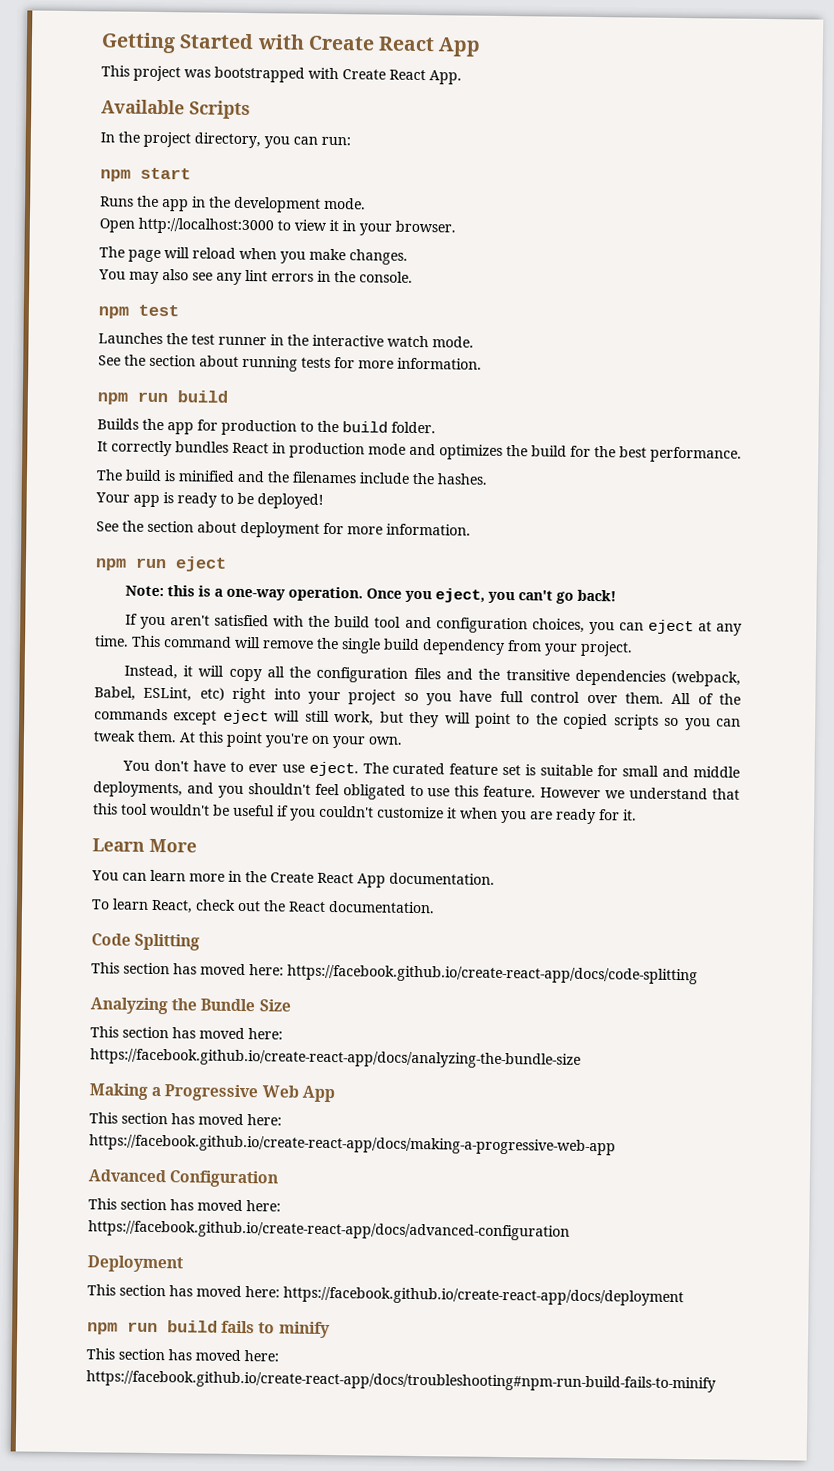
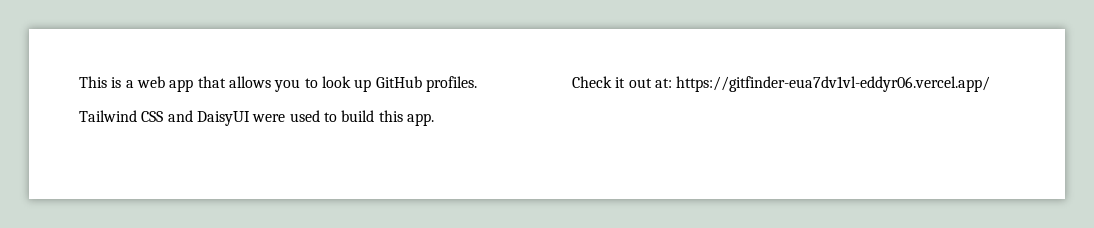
- Getting Started with Create React App
- This project was bootstrapped with Create React App.
- Available Scripts
- In the project directory, you can run:
- npm start
- Runs the app in the development mode.
- Open http://localhost:3000 to view it in your browser.
- The page will reload when you make changes.
- You may also see any lint errors in the console.
- npm test
- Launches the test runner in the interactive watch mode.
- See the section about running tests for more information.
- npm run build
- Builds the app for production to the build folder.
- It correctly bundles React in production mode and optimizes the build for the best performance.
- The build is minified and the filenames include the hashes.
- Your app is ready to be deployed!
- See the section about deployment for more information.
- npm run eject
- Note: this is a one-way operation. Once you eject, you can't go back!
- If you aren't satisfied with the build tool and configuration choices, you can eject at any time. This command will remove the single build dependency from your project.
- Instead, it will copy all the configuration files and the transitive dependencies (webpack, Babel, ESLint, etc) right into your project so you have full control over them. All of the commands except eject will still work, but they will point to the copied scripts so you can tweak them. At this point you're on your own.
- You don't have to ever use eject. The curated feature set is suitable for small and middle deployments, and you shouldn't feel obligated to use this feature. However we understand that this tool wouldn't be useful if you couldn't customize it when you are ready for it.
- Learn More
- You can learn more in the Create React App documentation.
- To learn React, check out the React documentation.
- Code Splitting
- This section has moved here: https://facebook.github.io/create-react-app/docs/code-splitting
- Analyzing the Bundle Size
- This section has moved here: https://facebook.github.io/create-react-app/docs/analyzing-the-bundle-size
- Making a Progressive Web App
- This section has moved here: https://facebook.github.io/create-react-app/docs/making-a-progressive-web-app
- Advanced Configuration
- This section has moved here: https://facebook.github.io/create-react-app/docs/advanced-configuration
- Deployment
- This section has moved here: https://facebook.github.io/create-react-app/docs/deployment
- npm run build fails to minify
- This section has moved here: https://facebook.github.io/create-react-app/docs/troubleshooting#npm-run-build-fails-to-minify
+ This is a web app that allows you to look up GitHub profiles.
+ Tailwind CSS and DaisyUI were used to build this app.
+ Check it out at: https://gitfinder-eua7dv1vl-eddyr06.vercel.app/

